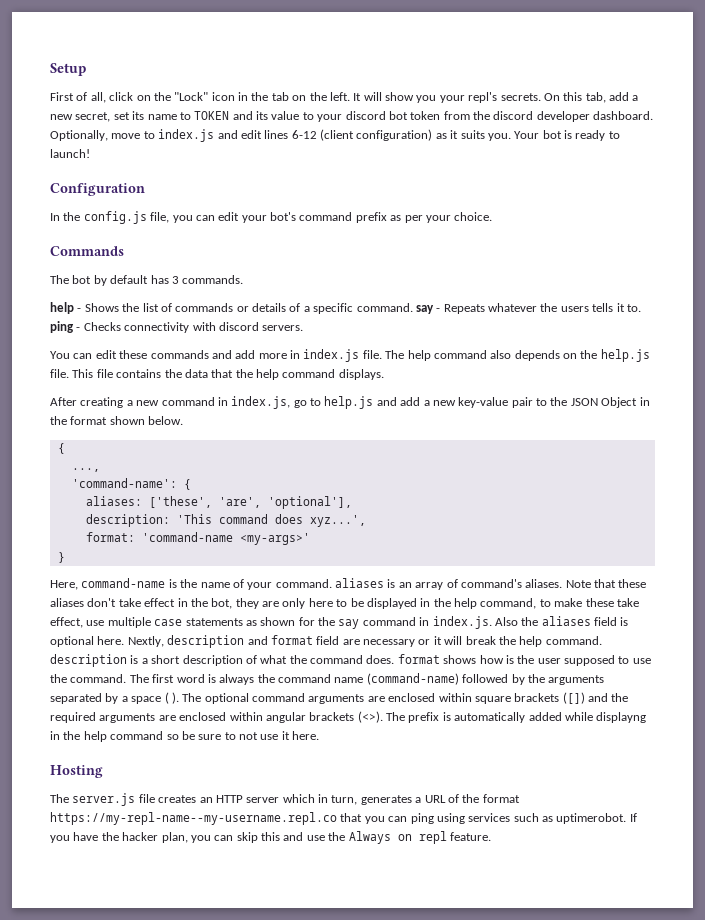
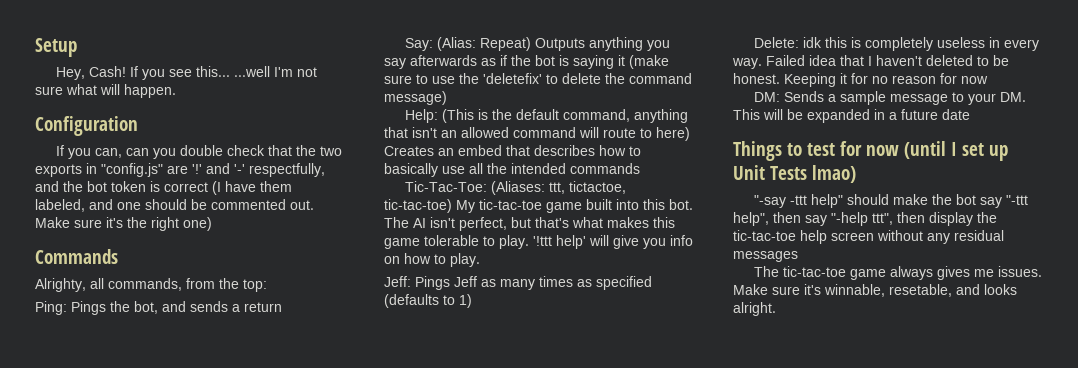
- First of all, click on the "Lock" icon in the tab on the left. It will show you your repl's secrets. On this tab, add a new secret, set its name to TOKEN and its value to your discord bot token from the discord developer dashboard. Optionally, move to index.js and edit lines 6-12 (client configuration) as it suits you. Your bot is ready to launch!
+ Hey, Cash! If you see this... ...well I'm not sure what will happen.
  Configuration
- In the config.js file, you can edit your bot's command prefix as per your choice.
+ If you can, can you double check that the two exports in "config.js" are '!' and '-' respectfully, and the bot token is correct (I have them labeled, and one should be commented out. Make sure it's the right one)
  Commands
- The bot by default has 3 commands.
- help - Shows the list of commands or details of a specific command. say - Repeats whatever the users tells it to. ping - Checks connectivity with discord servers.
- You can edit these commands and add more in index.js file. The help command also depends on the help.js file. This file contains the data that the help command displays.
- After creating a new command in index.js, go to help.js and add a new key-value pair to the JSON Object in the format shown below.
- {
- ...,
- 'command-name': {
- aliases: ['these', 'are', 'optional'],
- description: 'This command does xyz...',
- format: 'command-name <my-args>'
- }
- Here, command-name is the name of your command. aliases is an array of command's aliases. Note that these aliases don't take effect in the bot, they are only here to be displayed in the help command, to make these take effect, use multiple case statements as shown for the say command in index.js. Also the aliases field is optional here. Nextly, description and format field are necessary or it will break the help command. description is a short description of what the command does. format shows how is the user supposed to use the command. The first word is always the command name (command-name) followed by the arguments separated by a space ( ). The optional command arguments are enclosed within square brackets ([]) and the required arguments are enclosed within angular brackets (<>). The prefix is automatically added while displayng in the help command so be sure to not use it here.
- Hosting
- The server.js file creates an HTTP server which in turn, generates a URL of the format https://my-repl-name--my-username.repl.co that you can ping using services such as uptimerobot. If you have the hacker plan, you can skip this and use the Always on repl feature.
+ Alrighty, all commands, from the top:
+ Ping: Pings the bot, and sends a return
+ Say: (Alias: Repeat) Outputs anything you say afterwards as if the bot is saying it (make sure to use the 'deletefix' to delete the command message)
+ Help: (This is the default command, anything that isn't an allowed command will route to here) Creates an embed that describes how to basically use all the intended commands
+ Tic-Tac-Toe: (Aliases: ttt, tictactoe, tic-tac-toe) My tic-tac-toe game built into this bot. The AI isn't perfect, but that's what makes this game tolerable to play. '!ttt help' will give you info on how to play.
+ Jeff: Pings Jeff as many times as specified (defaults to 1)
+ Delete: idk this is completely useless in every way. Failed idea that I haven't deleted to be honest. Keeping it for no reason for now
+ DM: Sends a sample message to your DM. This will be expanded in a future date
+ Things to test for now (until I set up Unit Tests lmao)
+ "-say -ttt help" should make the bot say "-ttt help", then say "-help ttt", then display the tic-tac-toe help screen without any residual messages
+ The tic-tac-toe game always gives me issues. Make sure it's winnable, resetable, and looks alright.

